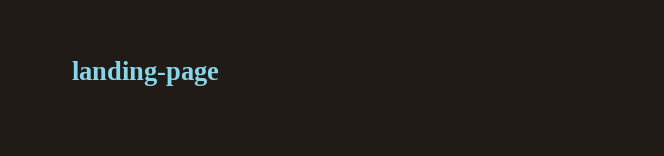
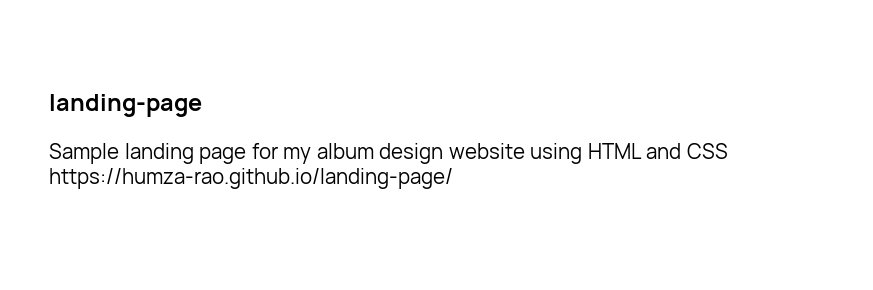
+ Sample landing page for my album design website using HTML and CSS https://humza-rao.github.io/landing-page/

